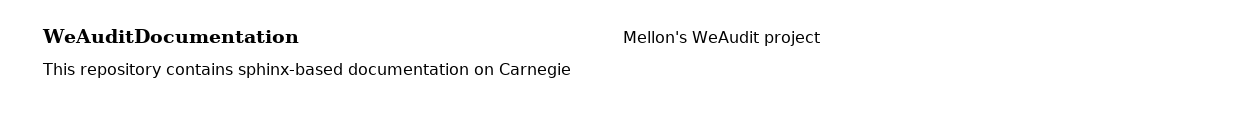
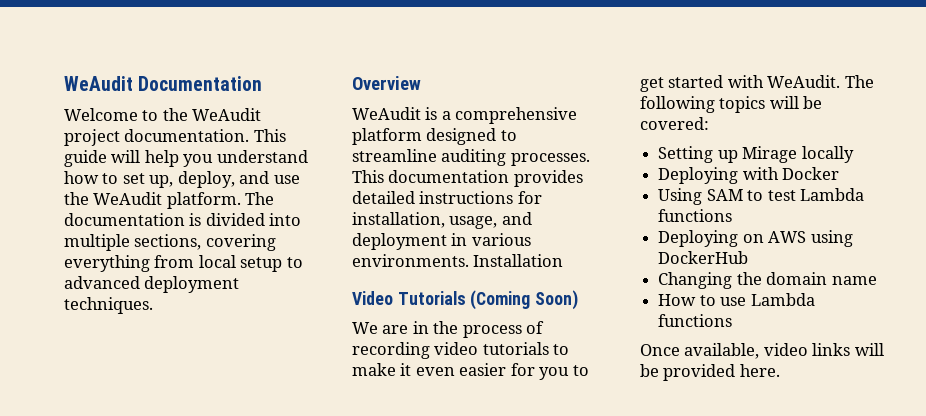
- WeAuditDocumentation
- This repository contains sphinx-based documentation on Carnegie Mellon's WeAudit project
+ WeAudit Documentation
+ Welcome to the WeAudit project documentation. This guide will help you understand how to set up, deploy, and use the WeAudit platform. The documentation is divided into multiple sections, covering everything from local setup to advanced deployment techniques.
+ Overview
+ WeAudit is a comprehensive platform designed to streamline auditing processes. This documentation provides detailed instructions for installation, usage, and deployment in various environments. Installation
+ Video Tutorials (Coming Soon)
+ We are in the process of recording video tutorials to make it even easier for you to get started with WeAudit. The following topics will be covered:
+ Setting up Mirage locally
+ Deploying with Docker
+ Using SAM to test Lambda functions
+ Deploying on AWS using DockerHub
+ Changing the domain name
+ How to use Lambda functions
+ Once available, video links will be provided here.

